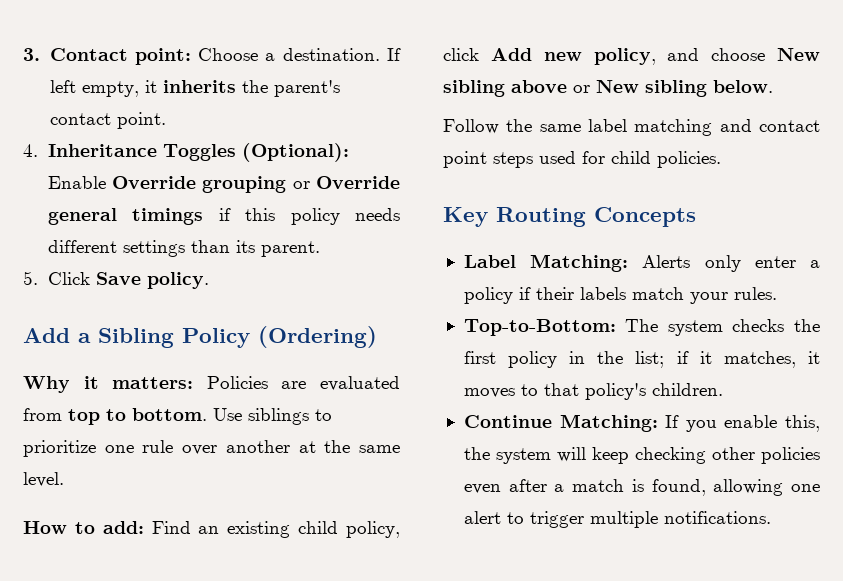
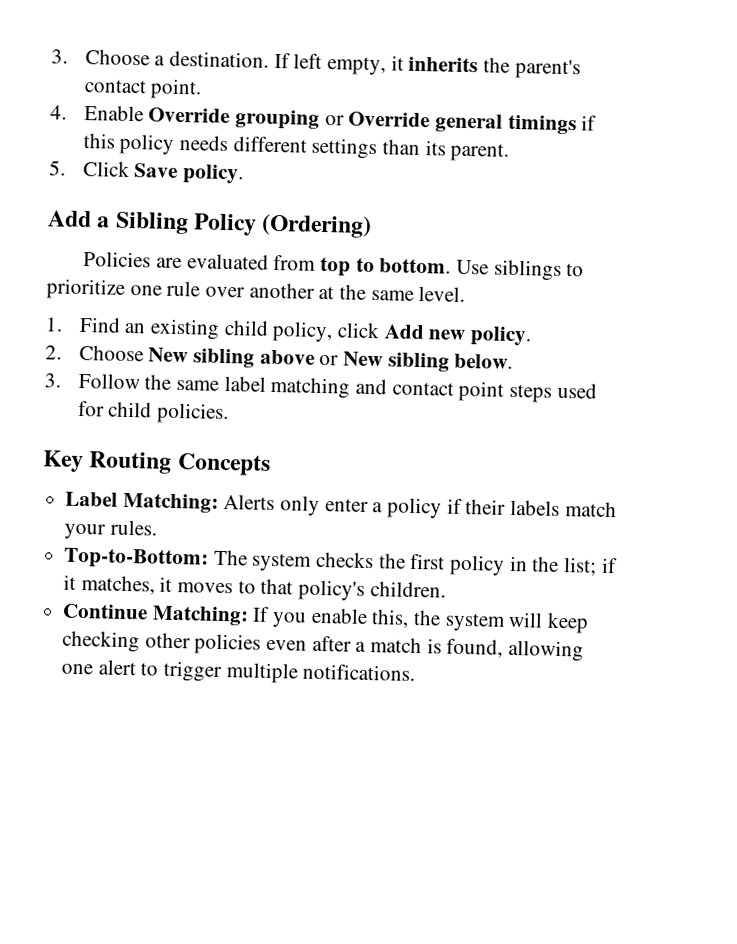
- 3. Contact point: Choose a destination.
+ 3. Choose a destination.
- 4. Inheritance Toggles (Optional): Enable Override grouping or Override general timings if this policy needs different settings than its parent.
+ 4. Enable Override grouping or Override general timings if this policy needs different settings than its parent.
- Why it matters: Policies are evaluated from top to bottom.
+ Policies are evaluated from top to bottom.
- How to add: Find an existing child policy, click Add new policy, and choose New sibling above or New sibling below.
+ 1. Find an existing child policy, click Add new policy.
+ 2. Choose New sibling above or New sibling below.
- Follow the same label matching and contact point steps used for child policies.
+ 3. Follow the same label matching and contact point steps used for child policies.

